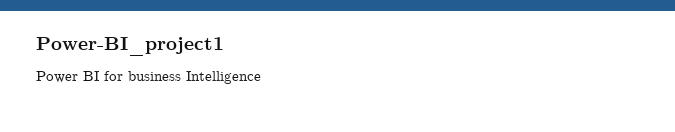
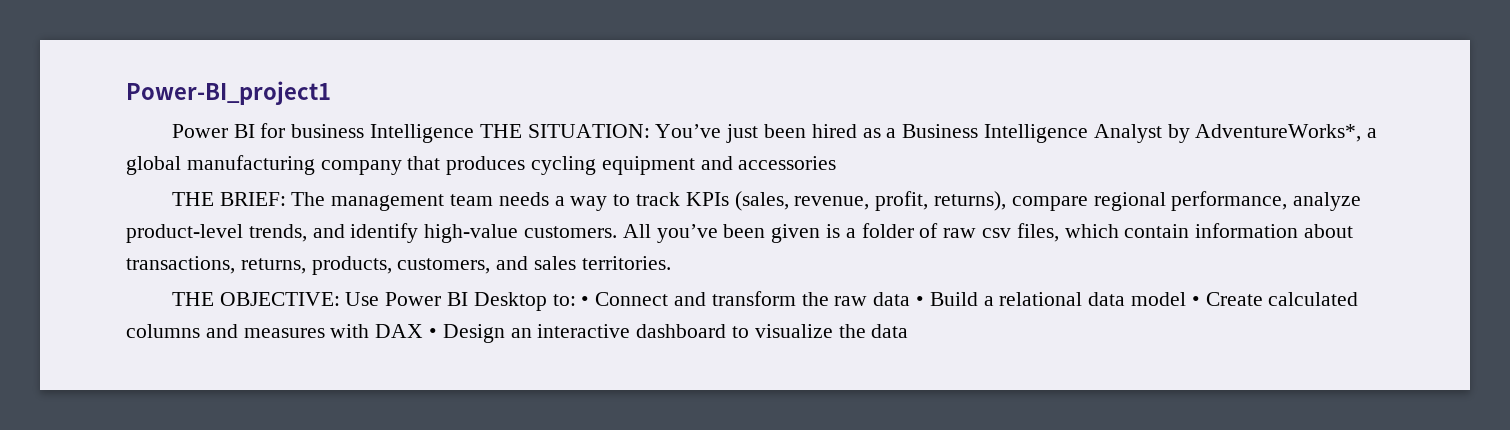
- Power BI for business Intelligence
+ Power BI for business Intelligence THE SITUATION: You’ve just been hired as a Business Intelligence Analyst by AdventureWorks*, a global manufacturing company that produces cycling equipment and accessories
+ THE BRIEF: The management team needs a way to track KPIs (sales, revenue, profit, returns), compare regional performance, analyze product-level trends, and identify high-value customers. All you’ve been given is a folder of raw csv files, which contain information about transactions, returns, products, customers, and sales territories.
+ THE OBJECTIVE: Use Power BI Desktop to: • Connect and transform the raw data • Build a relational data model • Create calculated columns and measures with DAX • Design an interactive dashboard to visualize the data

